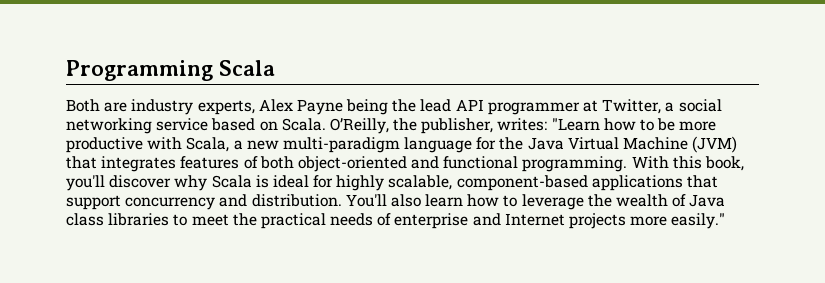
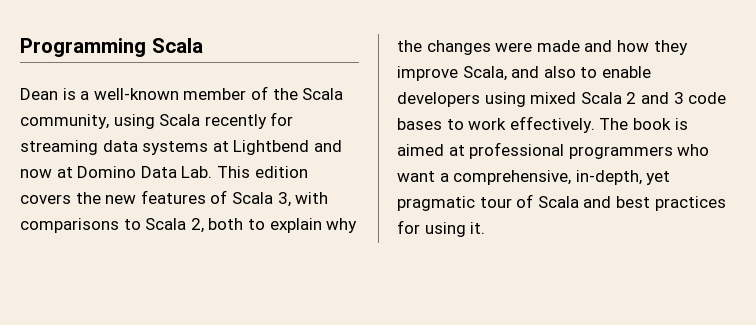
- Both are industry experts, Alex Payne being the lead API programmer at Twitter, a social networking service based on Scala. O’Reilly, the publisher, writes: "Learn how to be more productive with Scala, a new multi-paradigm language for the Java Virtual Machine (JVM) that integrates features of both object-oriented and functional programming. With this book, you'll discover why Scala is ideal for highly scalable, component-based applications that support concurrency and distribution. You'll also learn how to leverage the wealth of Java class libraries to meet the practical needs of enterprise and Internet projects more easily."
+ Dean is a well-known member of the Scala community, using Scala recently for streaming data systems at Lightbend and now at Domino Data Lab. This edition covers the new features of Scala 3, with comparisons to Scala 2, both to explain why the changes were made and how they improve Scala, and also to enable developers using mixed Scala 2 and 3 code bases to work effectively. The book is aimed at professional programmers who want a comprehensive, in-depth, yet pragmatic tour of Scala and best practices for using it.

